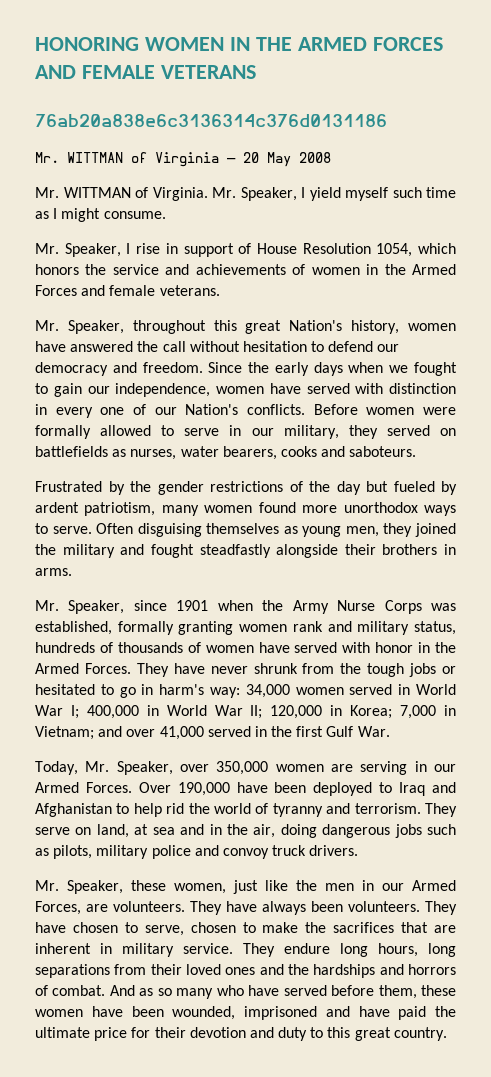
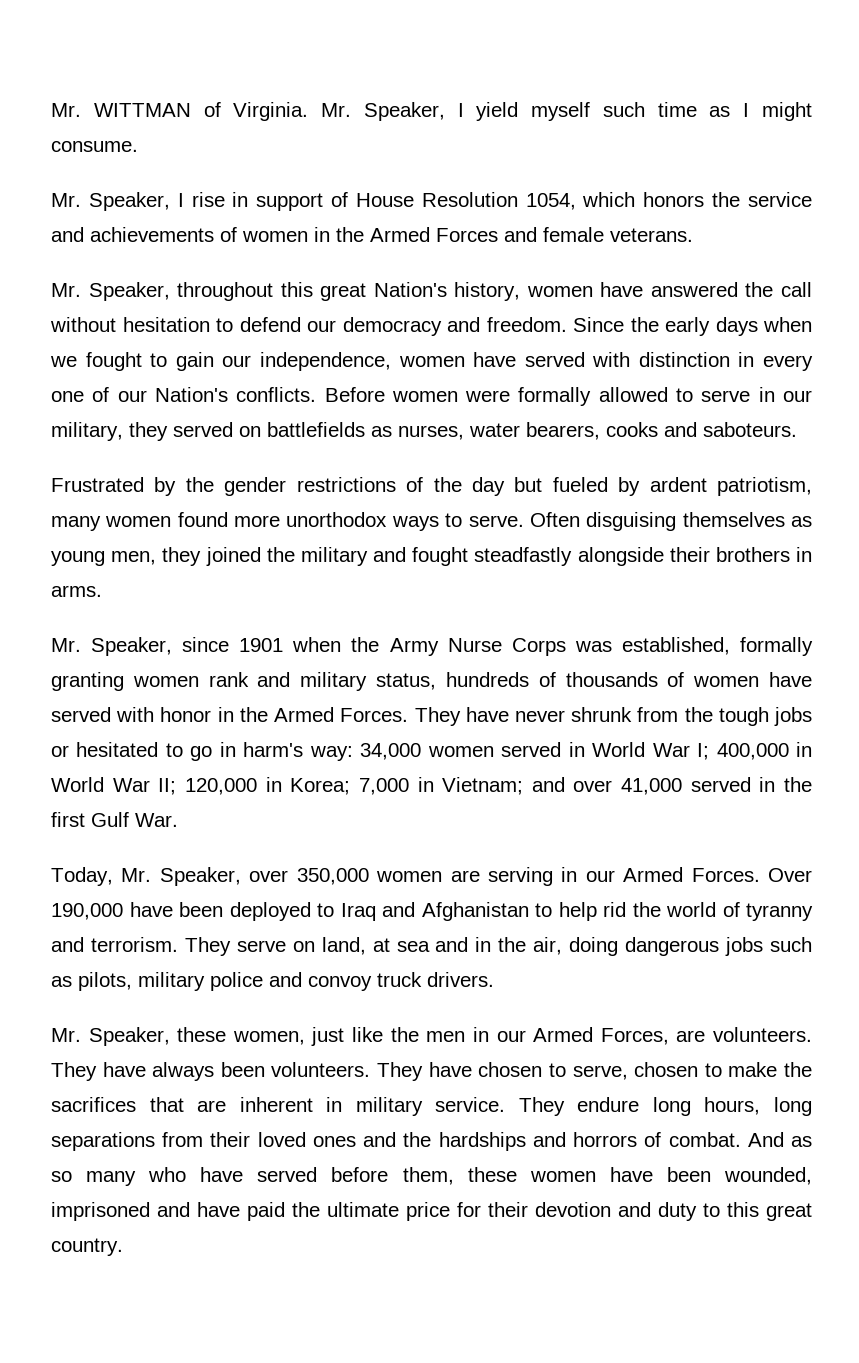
- HONORING WOMEN IN THE ARMED FORCES AND FEMALE VETERANS
- 76ab20a838e6c3136314c376d0131186
- Mr. WITTMAN of Virginia — 20 May 2008

